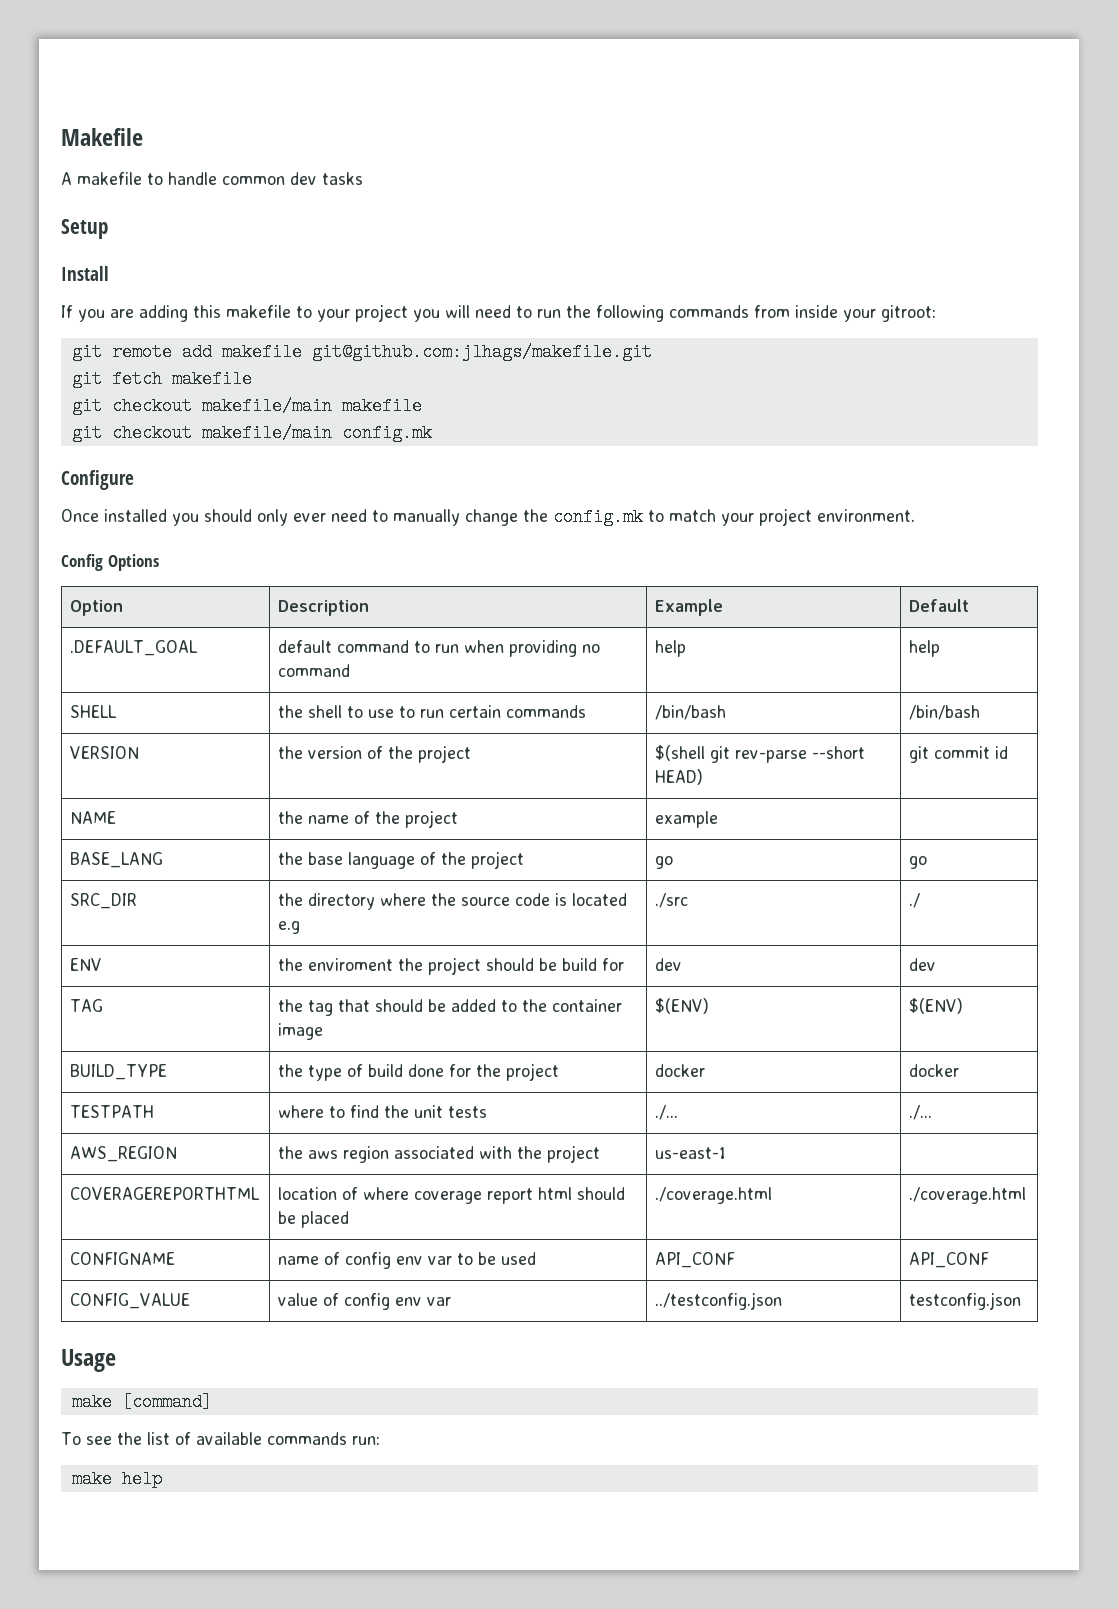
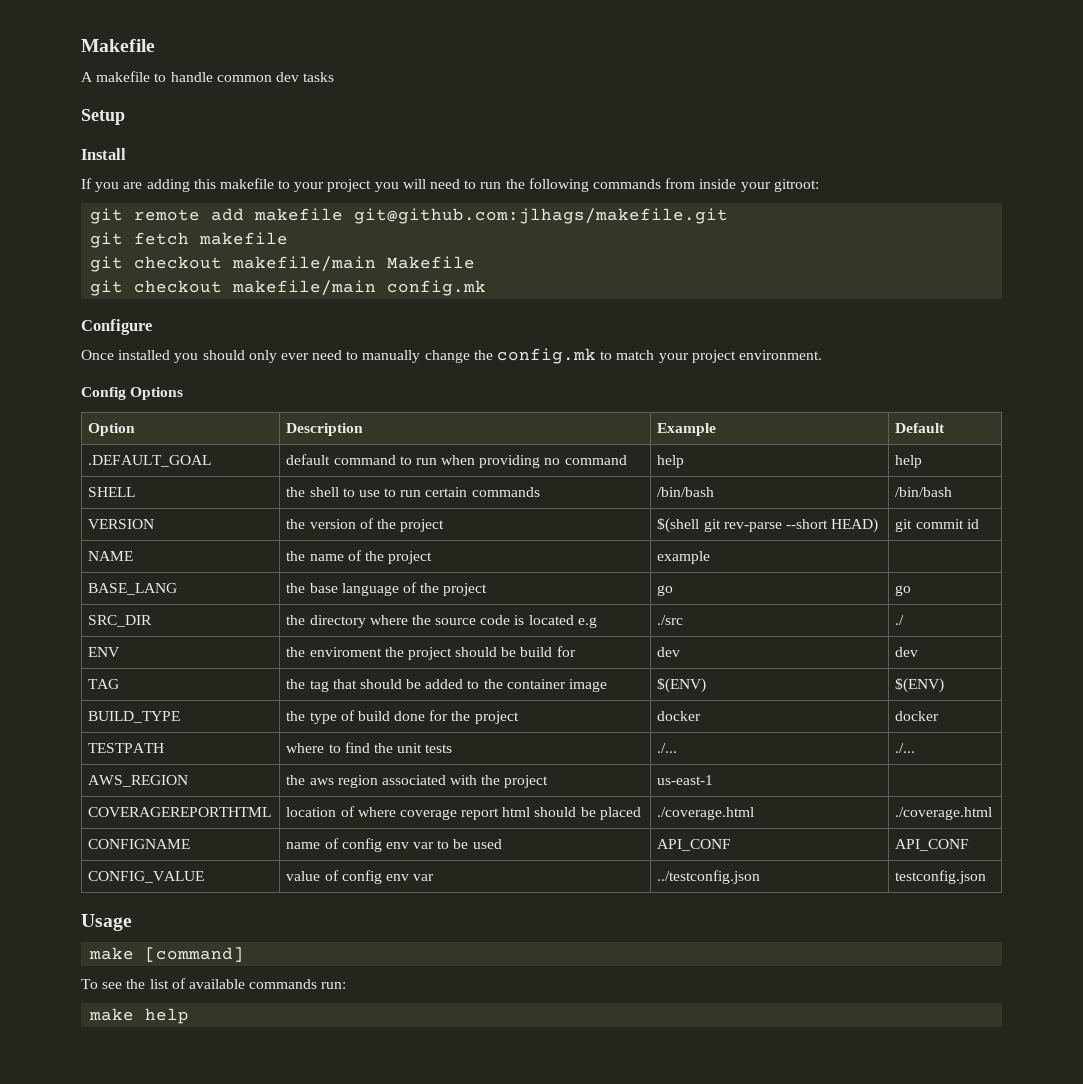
- git checkout makefile/main makefile
+ git checkout makefile/main Makefile

